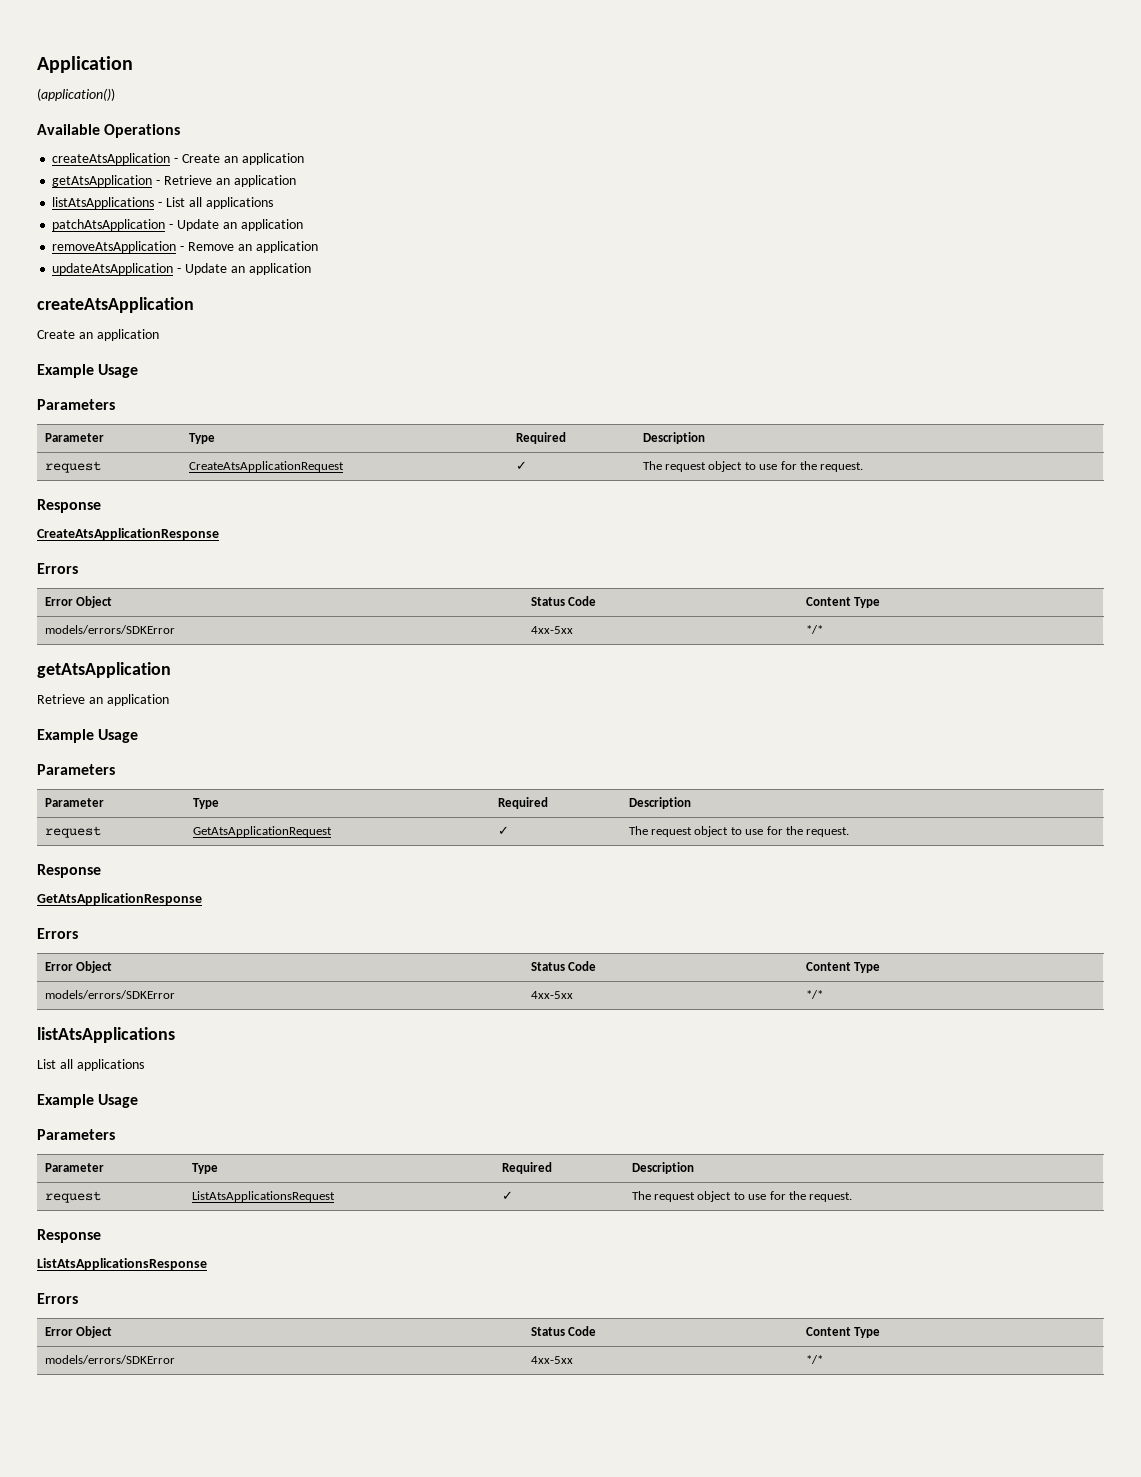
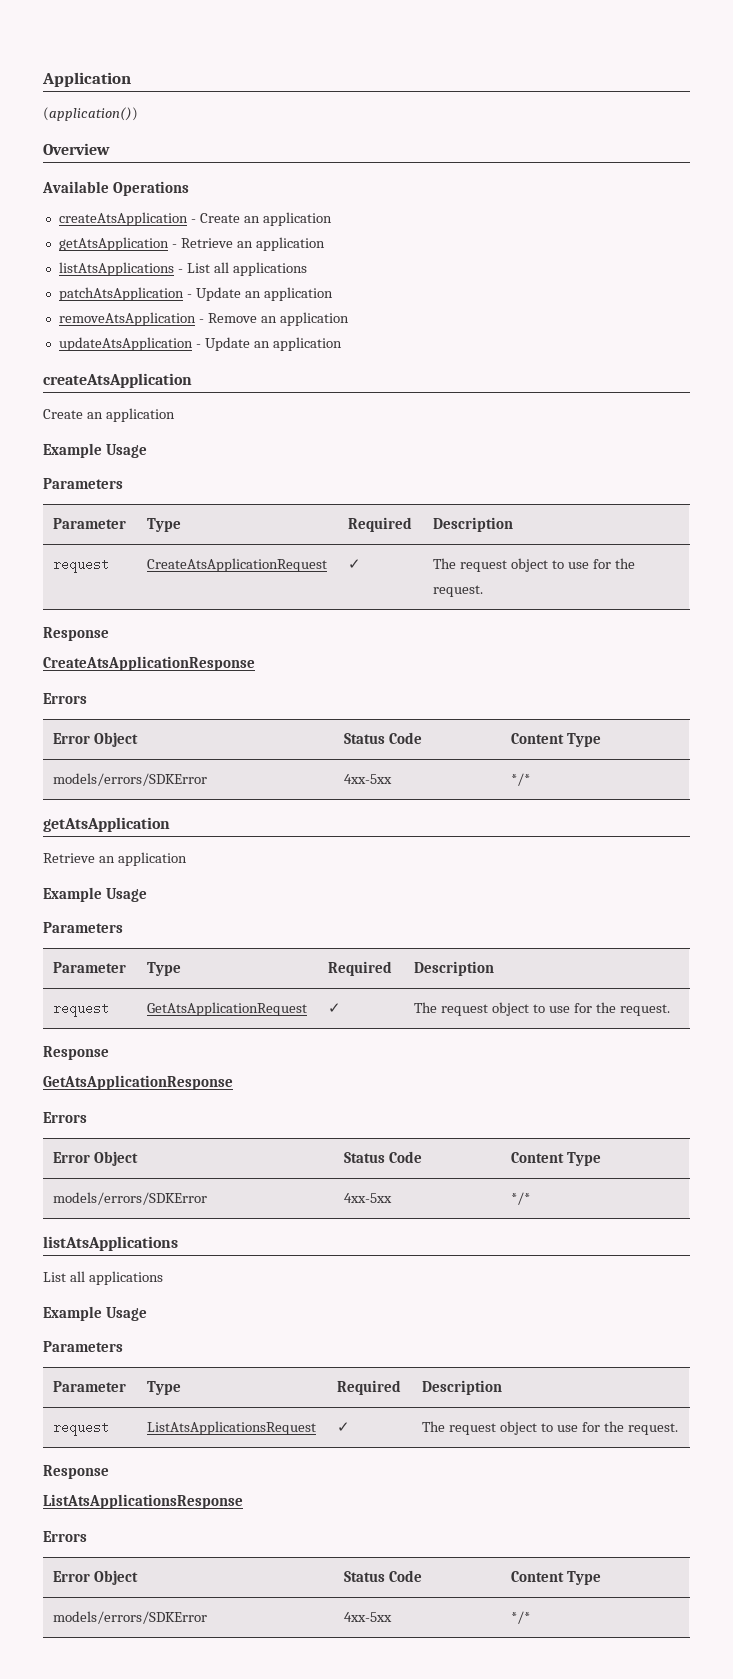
+ Overview

